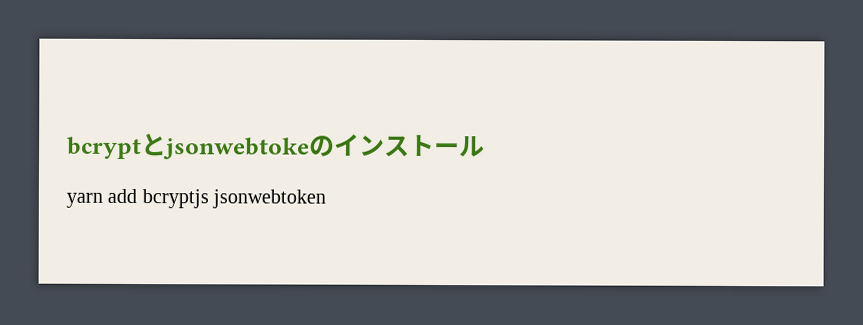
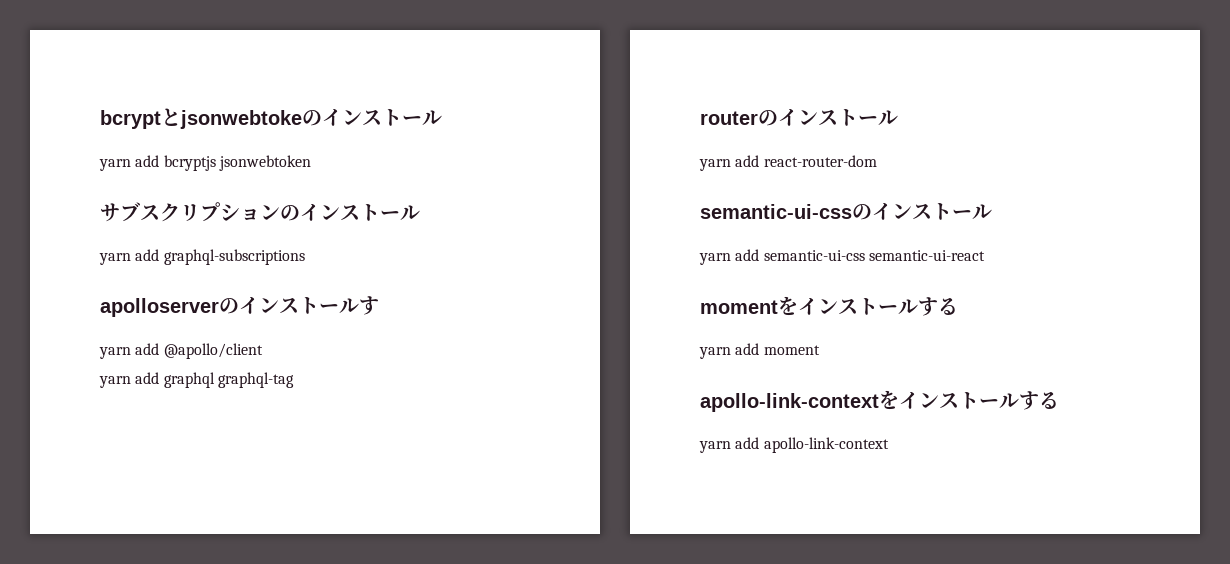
+ サブスクリプションのインストール
+ yarn add graphql-subscriptions
+ apolloserverのインストールす
+ yarn add @apollo/client
+ yarn add graphql graphql-tag
+ routerのインストール
+ yarn add react-router-dom
+ semantic-ui-cssのインストール
+ yarn add semantic-ui-css semantic-ui-react
+ momentをインストールする
+ yarn add moment
+ apollo-link-contextをインストールする
+ yarn add apollo-link-context

